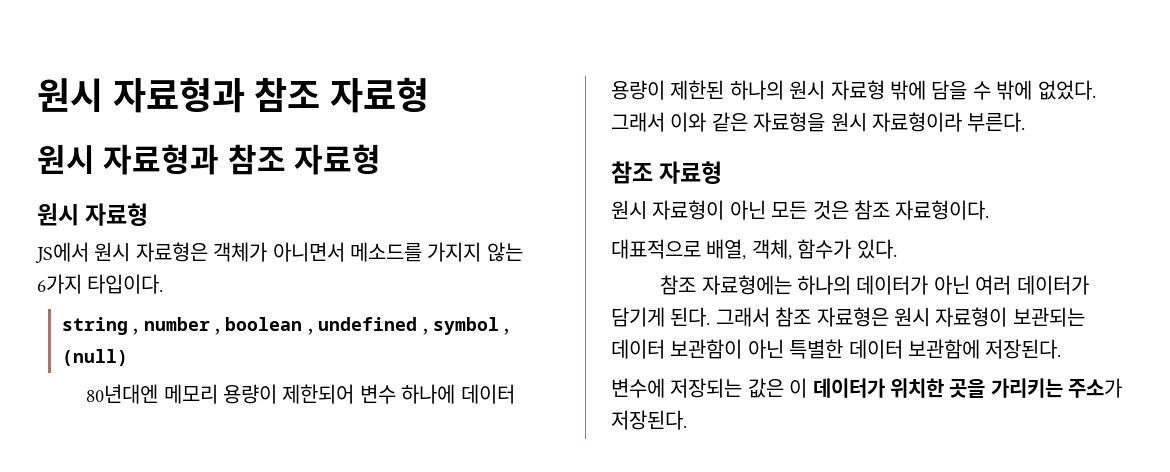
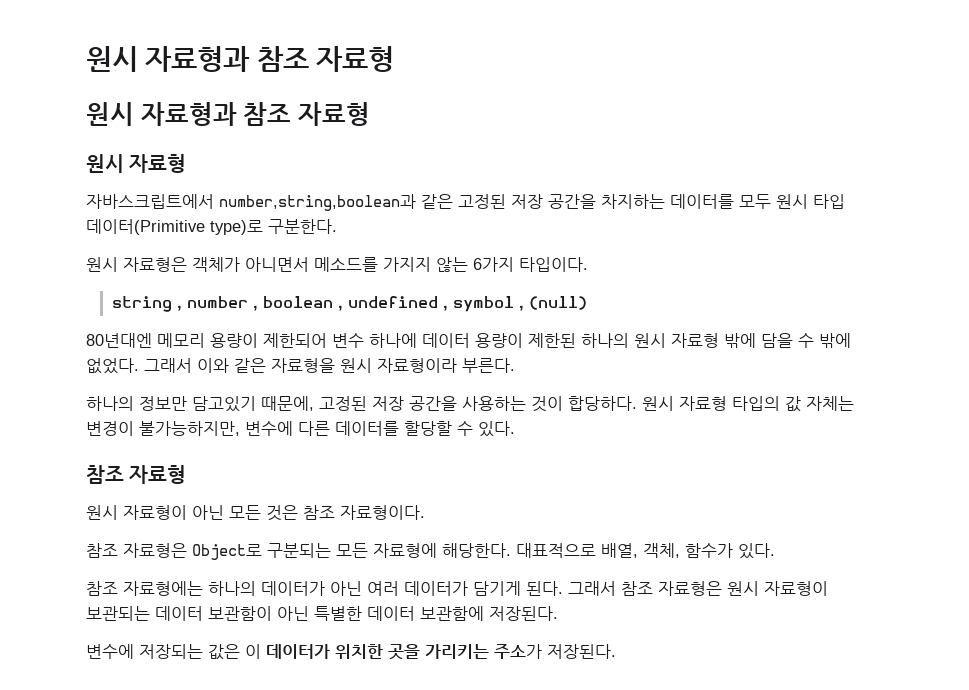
- JS에서 원시 자료형은 객체가 아니면서 메소드를 가지지 않는 6가지 타입이다.
+ 자바스크립트에서 number,string,boolean과 같은 고정된 저장 공간을 차지하는 데이터를 모두 원시 타입 데이터(Primitive type)로 구분한다.
+ 원시 자료형은 객체가 아니면서 메소드를 가지지 않는 6가지 타입이다.
+ 하나의 정보만 담고있기 때문에, 고정된 저장 공간을 사용하는 것이 합당하다. 원시 자료형 타입의 값 자체는 변경이 불가능하지만, 변수에 다른 데이터를 할당할 수 있다.
+ 참조 자료형은 Object로 구분되는 모든 자료형에 해당한다.

